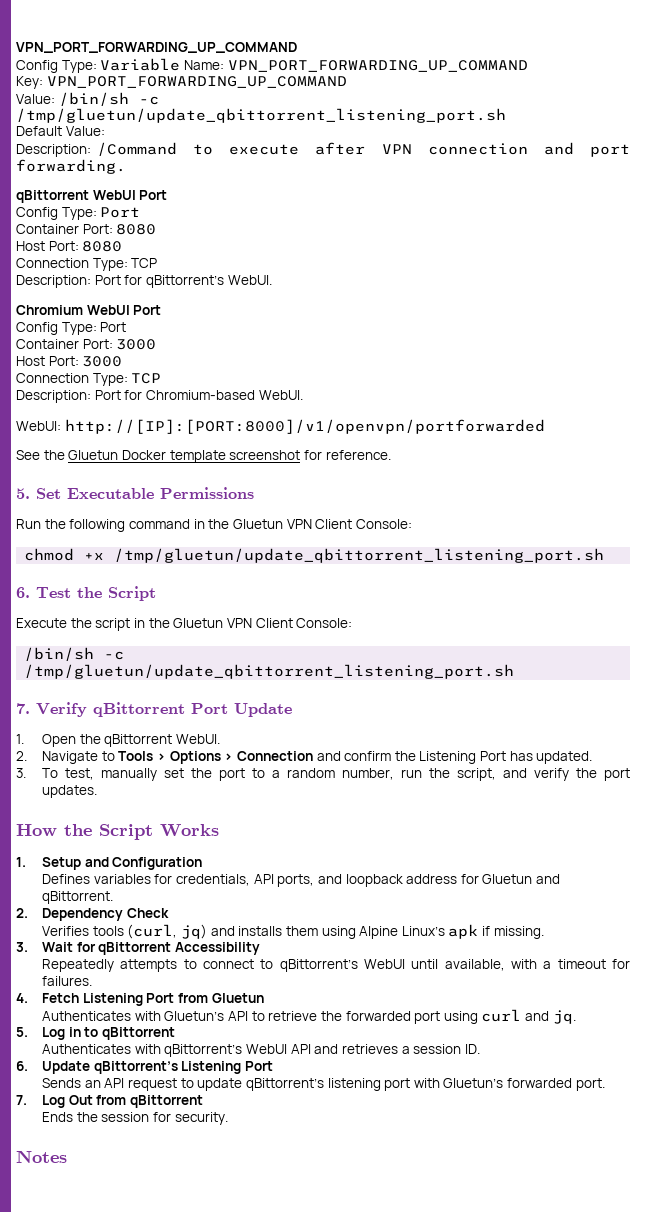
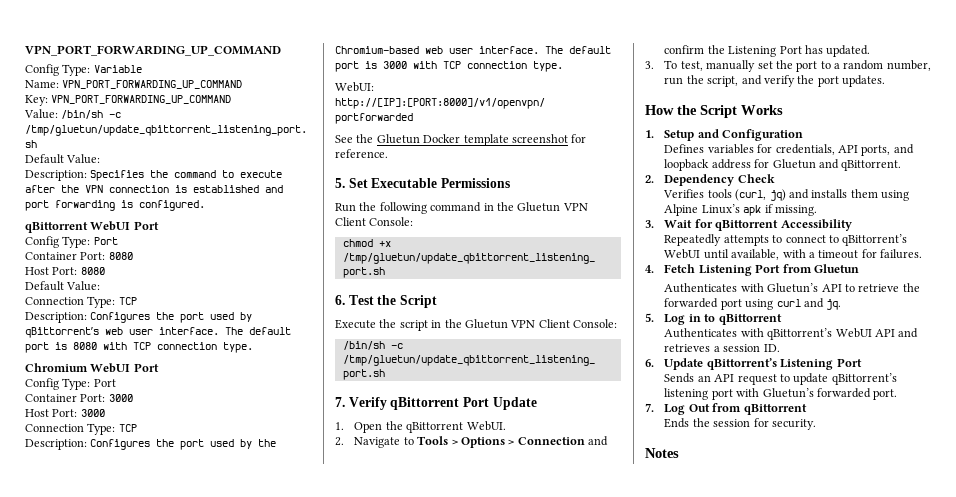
- Config Type: Variable Name: VPN_PORT_FORWARDING_UP_COMMAND
+ Config Type: Variable
+ Name: VPN_PORT_FORWARDING_UP_COMMAND
- Description: /Command to execute after VPN connection and port forwarding.
+ Description: Specifies the command to execute after the VPN connection is established and port forwarding is configured.
  Host Port: 8080
+ Default Value:
  Connection Type: TCP
- Description: Port for qBittorrent’s WebUI.
+ Description: Configures the port used by qBittorrent’s web user interface. The default port is 8080 with TCP connection type.
- Description: Port for Chromium-based WebUI.
+ Description: Configures the port used by the Chromium-based web user interface. The default port is 3000 with TCP connection type.

